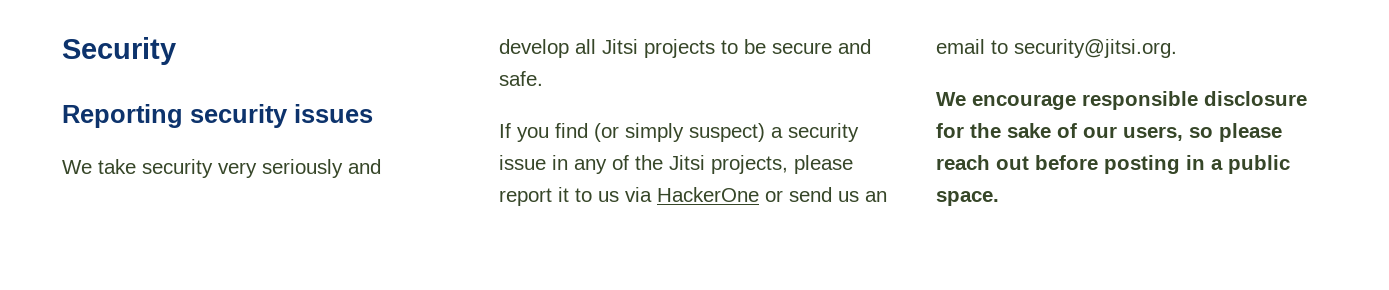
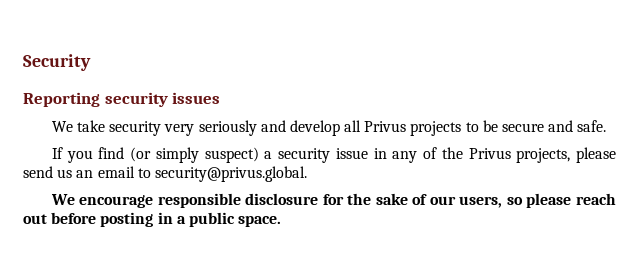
- We take security very seriously and develop all Jitsi projects to be secure and safe.
+ We take security very seriously and develop all Privus projects to be secure and safe.
- If you find (or simply suspect) a security issue in any of the Jitsi projects, please report it to us via HackerOne or send us an email to security@jitsi.org.
+ If you find (or simply suspect) a security issue in any of the Privus projects, please send us an email to security@privus.global.

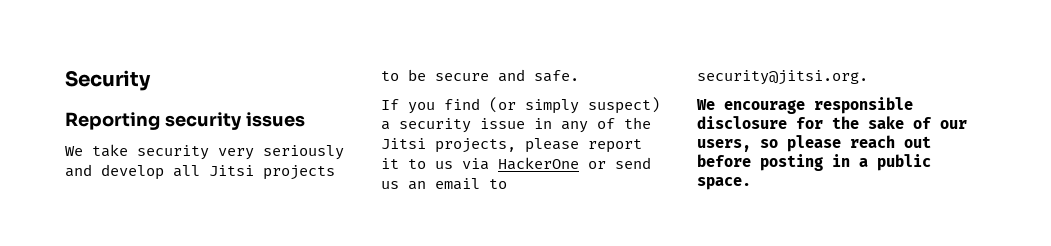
- We take security very seriously and develop all Privus projects to be secure and safe.
+ We take security very seriously and develop all Jitsi projects to be secure and safe.
- If you find (or simply suspect) a security issue in any of the Privus projects, please send us an email to security@privus.global.
+ If you find (or simply suspect) a security issue in any of the Jitsi projects, please report it to us via HackerOne or send us an email to security@jitsi.org.

